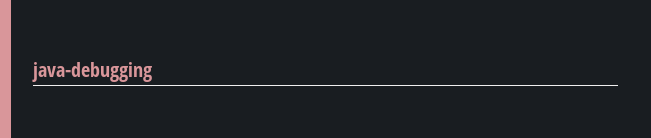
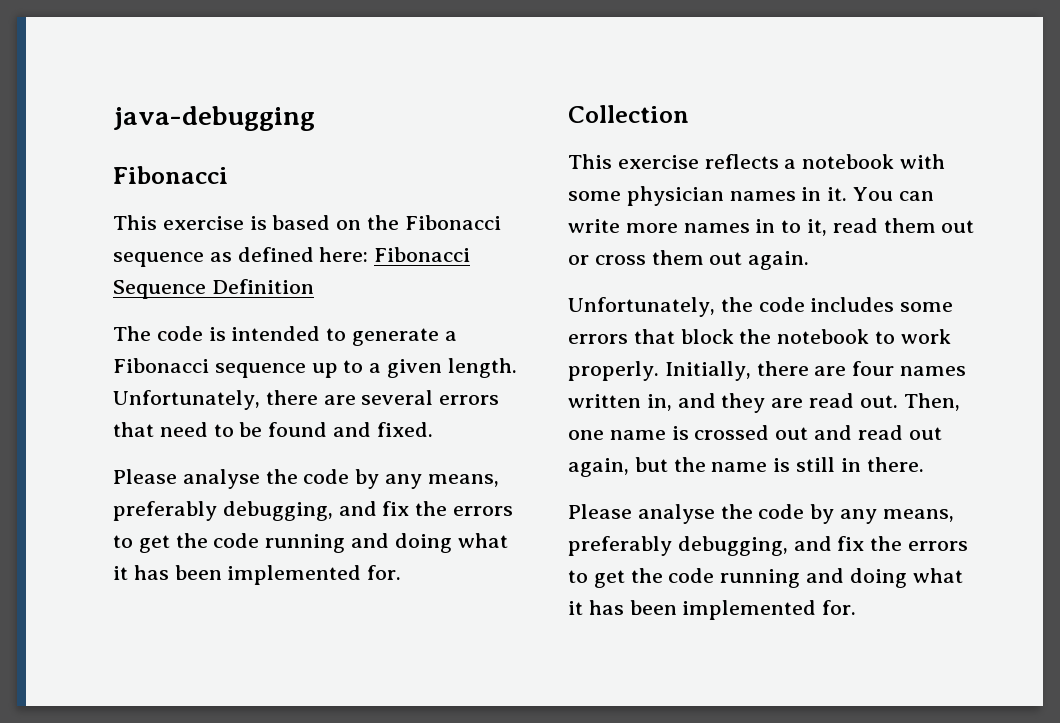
  java-debugging
+ Fibonacci
+ This exercise is based on the Fibonacci sequence as defined here: Fibonacci Sequence Definition
+ The code is intended to generate a Fibonacci sequence up to a given length. Unfortunately, there are several errors that need to be found and fixed.
+ Please analyse the code by any means, preferably debugging, and fix the errors to get the code running and doing what it has been implemented for.
+ Collection
+ This exercise reflects a notebook with some physician names in it. You can write more names in to it, read them out or cross them out again.
+ Unfortunately, the code includes some errors that block the notebook to work properly. Initially, there are four names written in, and they are read out. Then, one name is crossed out and read out again, but the name is still in there.
+ Please analyse the code by any means, preferably debugging, and fix the errors to get the code running and doing what it has been implemented for.

